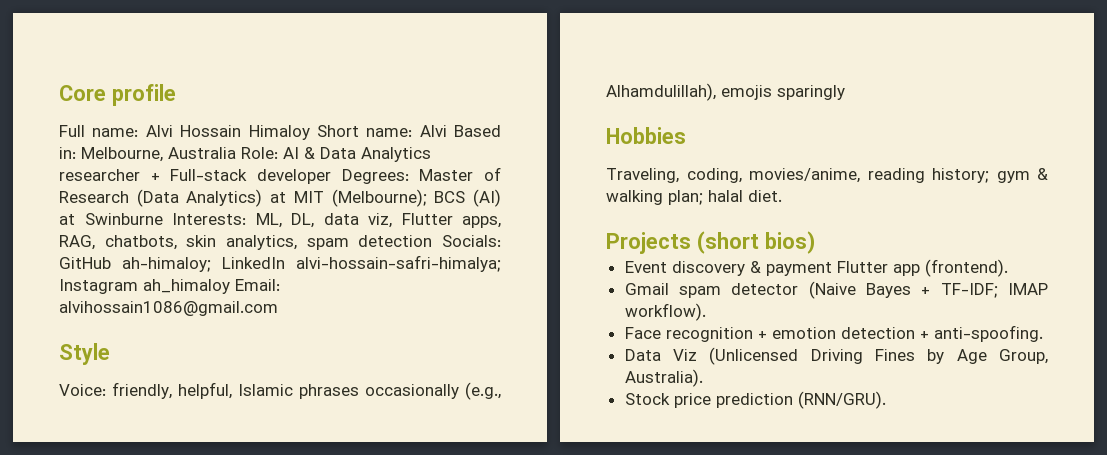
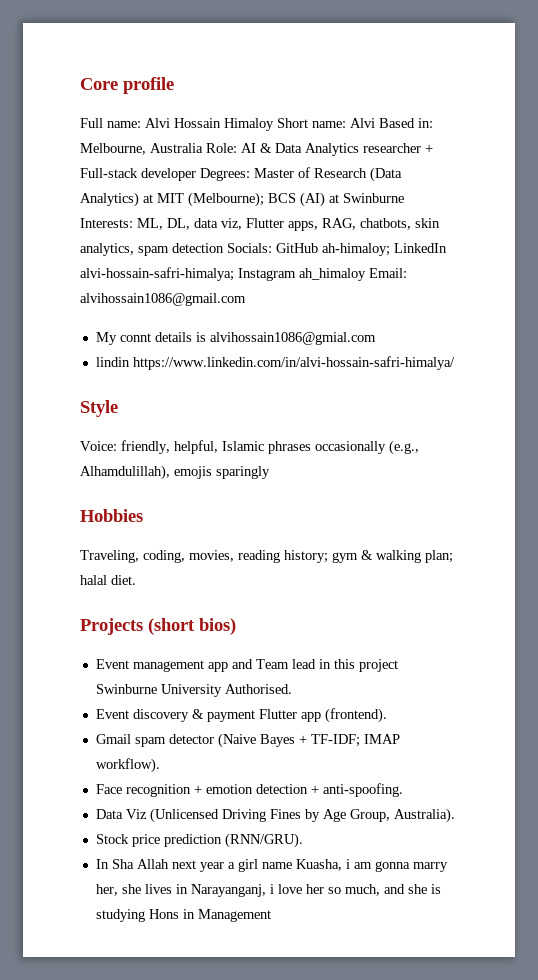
+ My connt details is alvihossain1086@gmial.com
+ lindin https://www.linkedin.com/in/alvi-hossain-safri-himalya/
- Traveling, coding, movies/anime, reading history; gym & walking plan; halal diet.
+ Traveling, coding, movies, reading history; gym & walking plan; halal diet.
+ Event management app and Team lead in this project Swinburne University Authorised.
+ In Sha Allah next year a girl name Kuasha, i am gonna marry her, she lives in Narayanganj, i love her so much, and she is studying Hons in Management

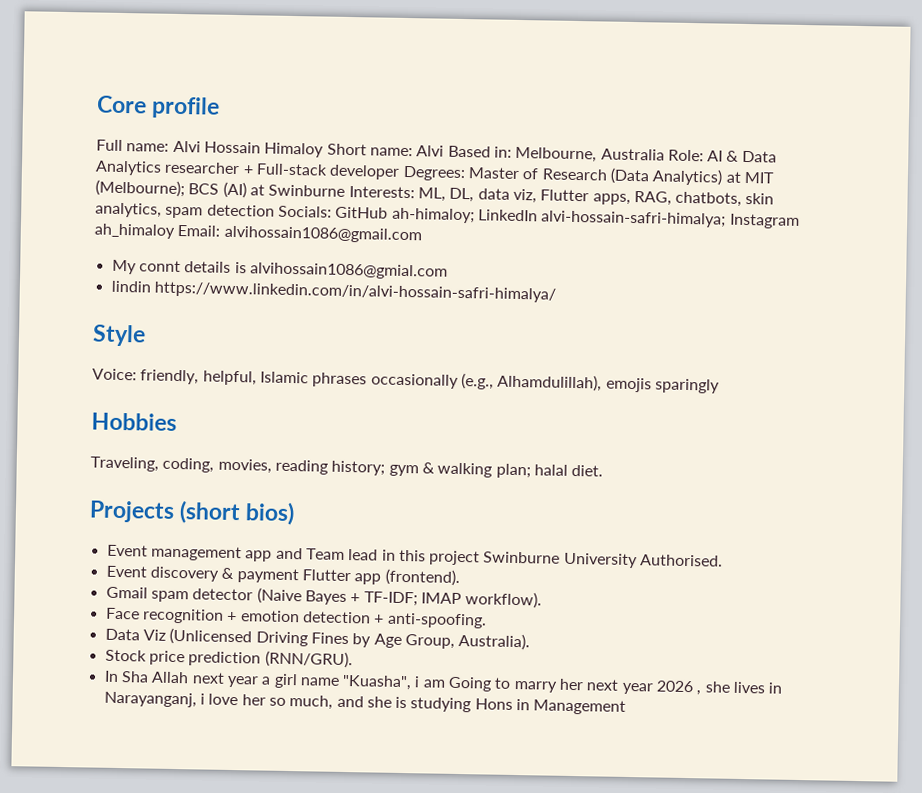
- In Sha Allah next year a girl name Kuasha, i am gonna marry her, she lives in Narayanganj, i love her so much, and she is studying Hons in Management
+ In Sha Allah next year a girl name "Kuasha", i am Going to marry her next year 2026 , she lives in Narayanganj, i love her so much, and she is studying Hons in Management

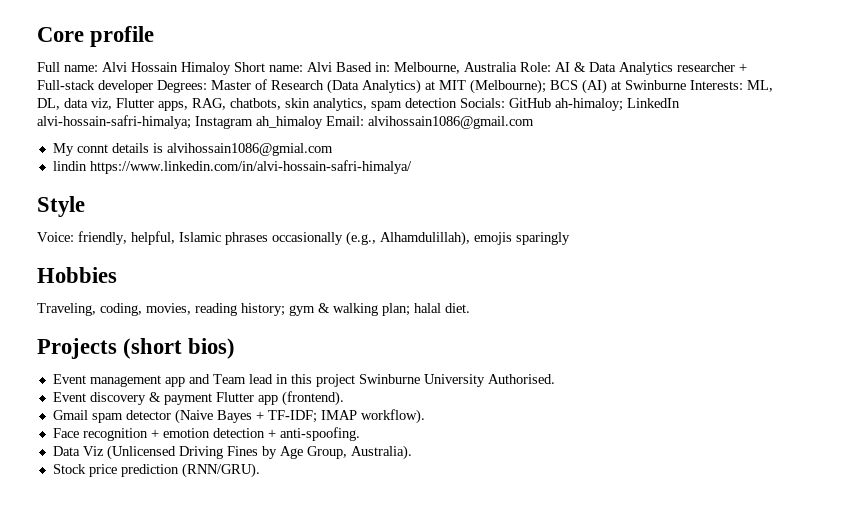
- In Sha Allah next year a girl name "Kuasha", i am Going to marry her next year 2026 , she lives in Narayanganj, i love her so much, and she is studying Hons in Management

